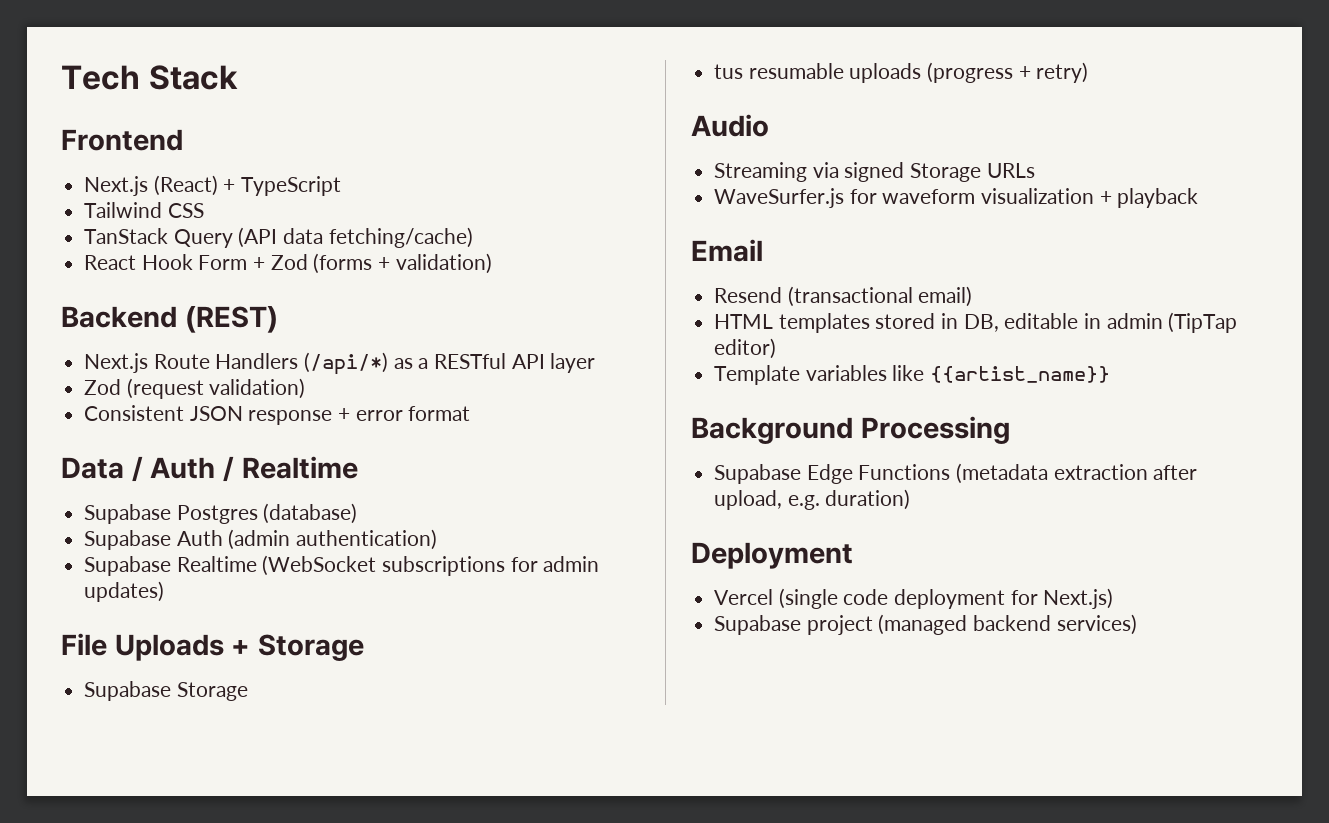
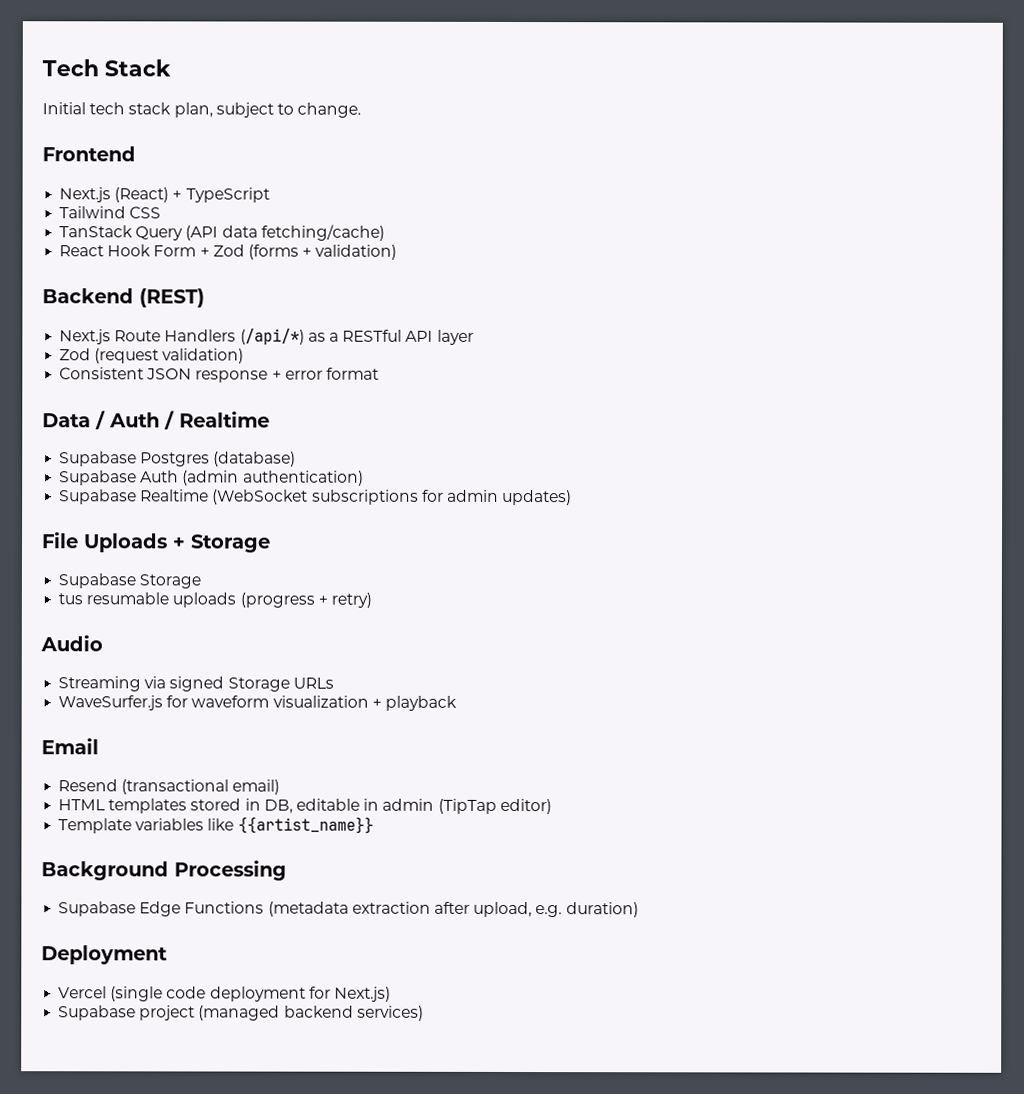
+ Initial tech stack plan, subject to change.

